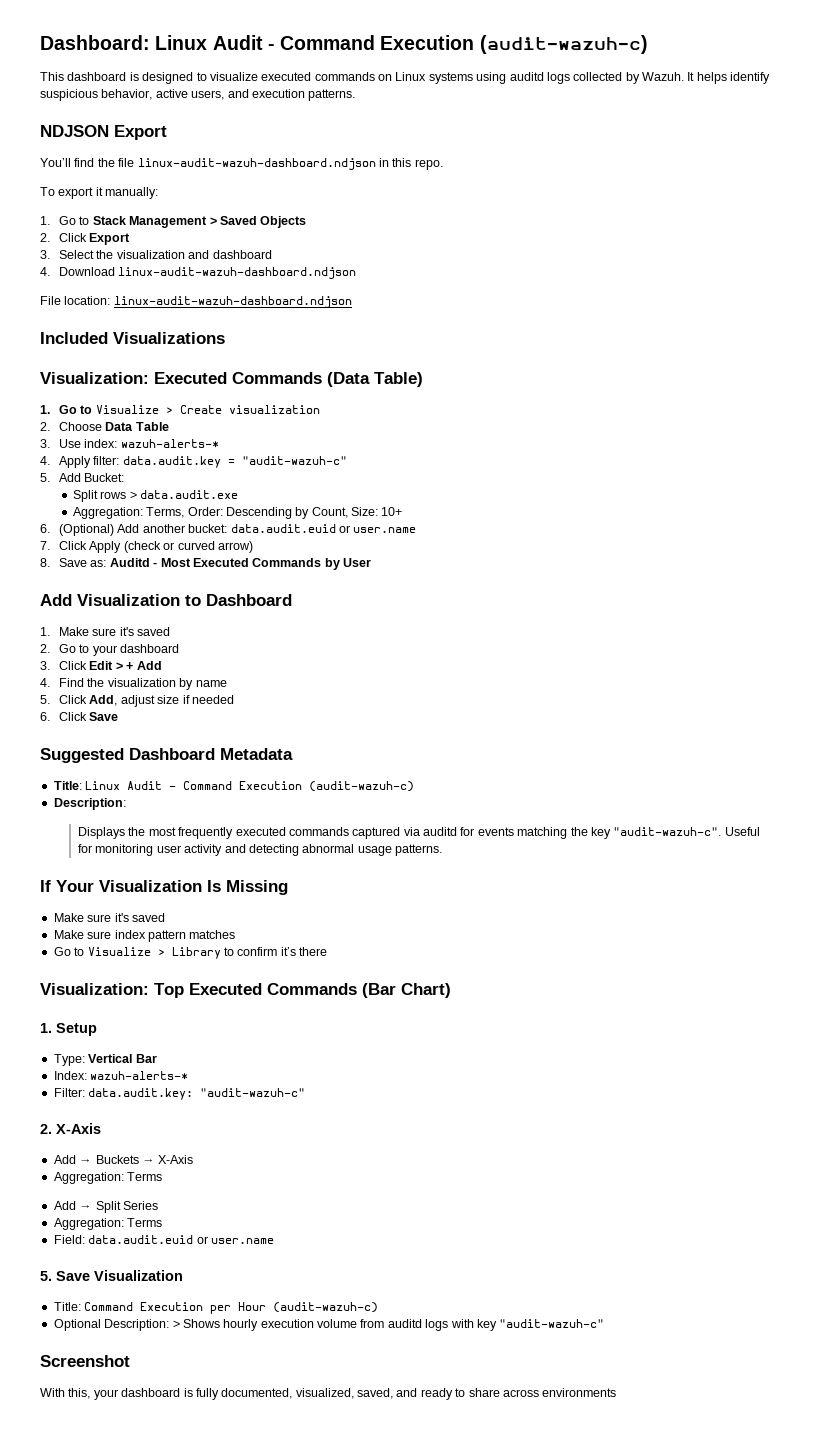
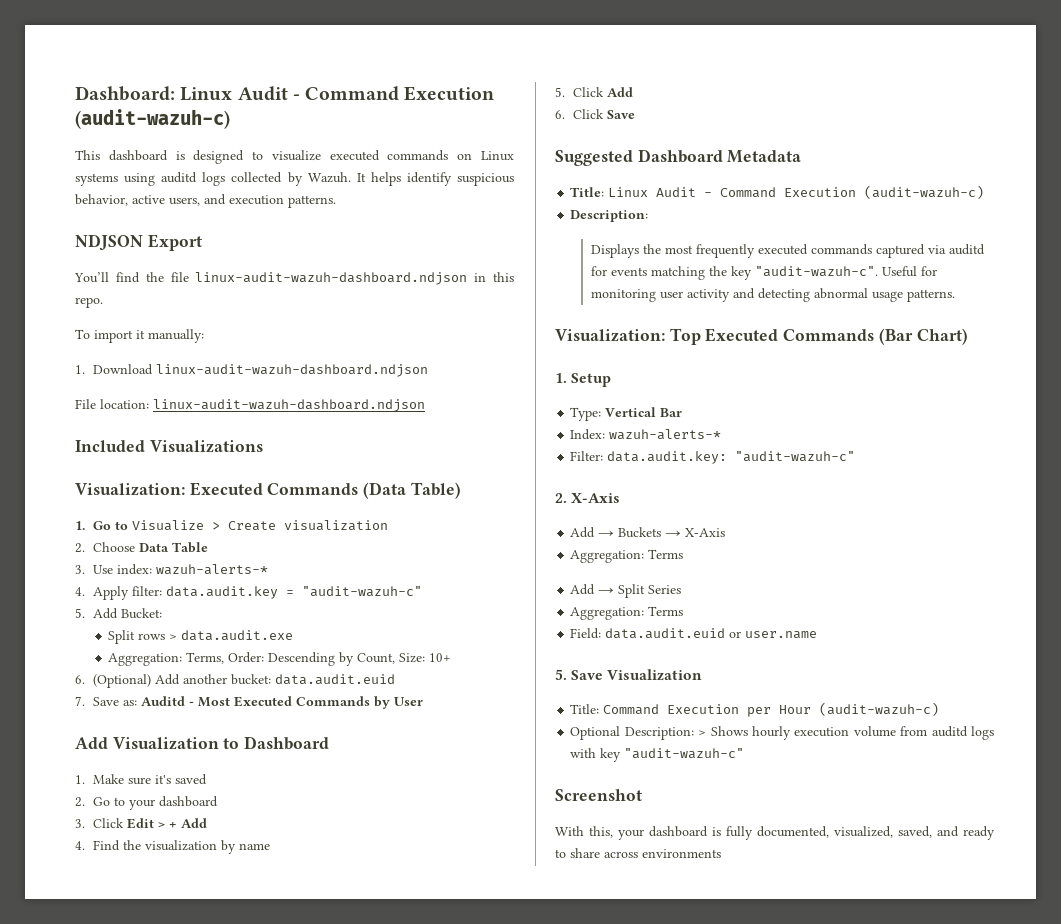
- To export it manually:
+ To import it manually:
- 1. Go to Stack Management > Saved Objects
- 2. Click Export
- 3. Select the visualization and dashboard
- 4. Download linux-audit-wazuh-dashboard.ndjson
+ 1. Download linux-audit-wazuh-dashboard.ndjson
- 6. (Optional) Add another bucket: data.audit.euid or user.name
- 7. Click Apply (check or curved arrow)
- 8. Save as: Auditd - Most Executed Commands by User
+ 6. (Optional) Add another bucket: data.audit.euid
+ 7. Save as: Auditd - Most Executed Commands by User
- 5. Click Add, adjust size if needed
+ 5. Click Add
- If Your Visualization Is Missing
- Make sure it's saved
- Make sure index pattern matches
- Go to Visualize > Library to confirm it’s there

